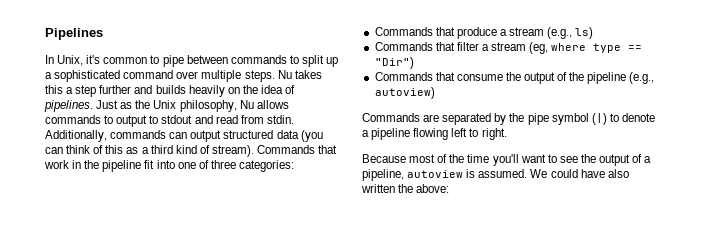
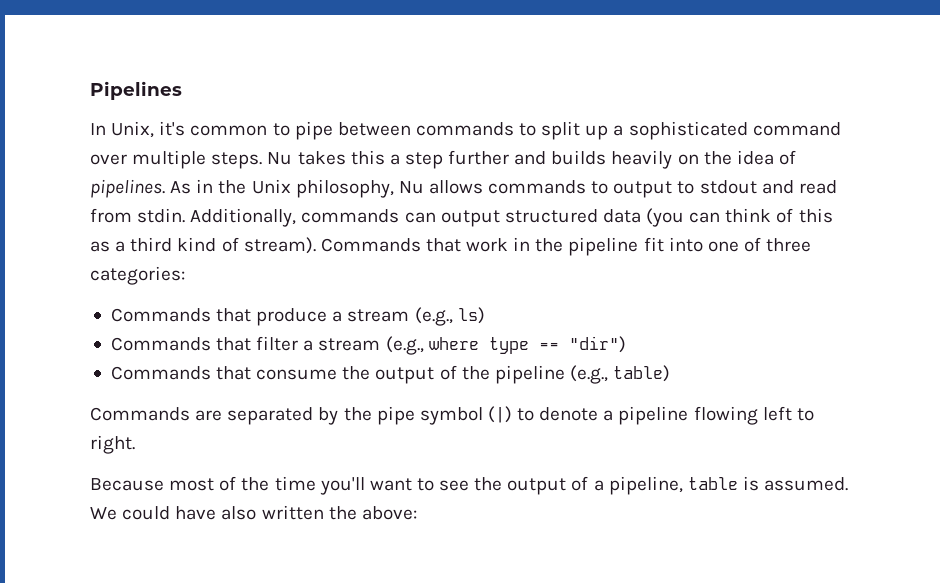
- Just as the Unix philosophy, Nu allows commands to output to stdout and read from stdin.
+ As in the Unix philosophy, Nu allows commands to output to stdout and read from stdin.
- Commands that filter a stream (eg, where type == "Dir")
+ Commands that filter a stream (e.g., where type == "dir")
- Commands that consume the output of the pipeline (e.g., autoview)
+ Commands that consume the output of the pipeline (e.g., table)
- Because most of the time you'll want to see the output of a pipeline, autoview is assumed.
+ Because most of the time you'll want to see the output of a pipeline, table is assumed.

